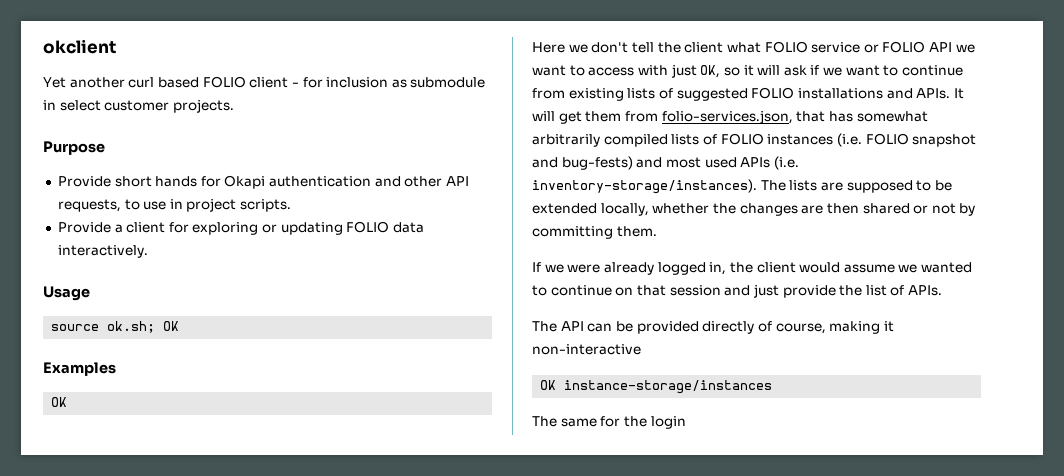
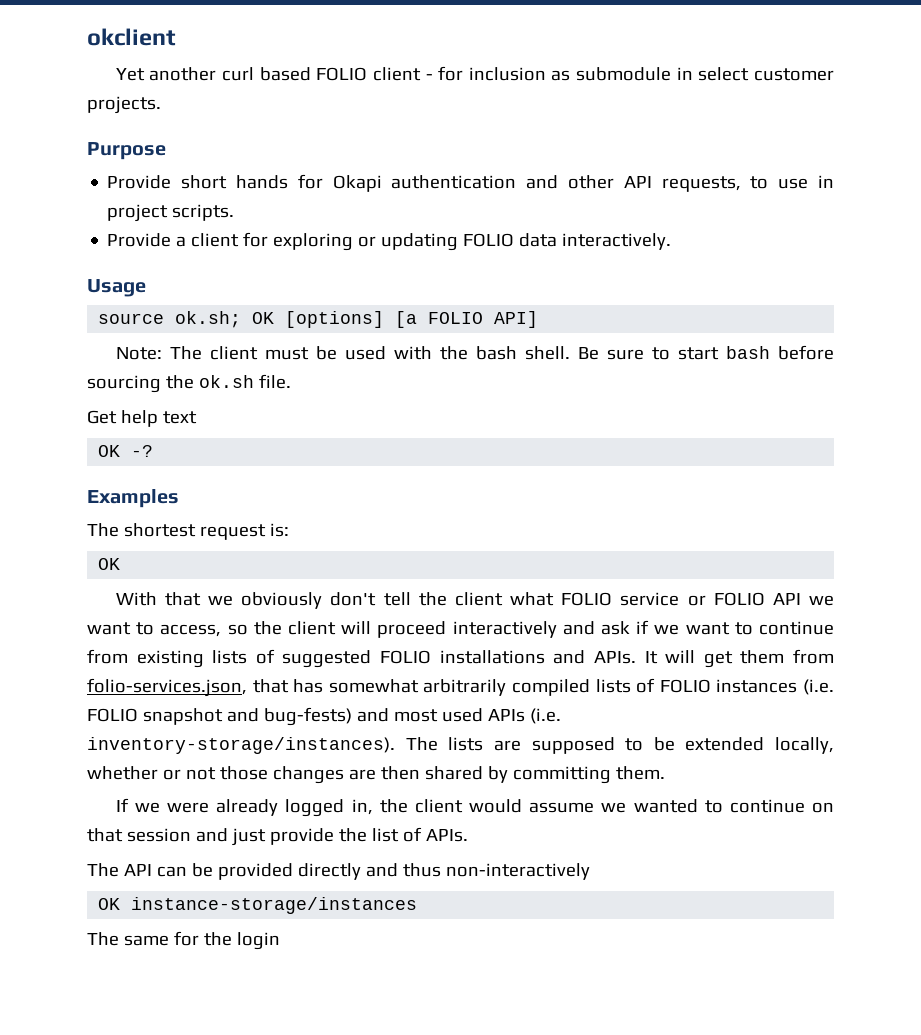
- source ok.sh; OK
+ source ok.sh; OK [options] [a FOLIO API]
+ Note: The client must be used with the bash shell. Be sure to start bash before sourcing the ok.sh file.
+ Get help text
+ OK -?
  Examples
+ The shortest request is:
  OK
- Here we don't tell the client what FOLIO service or FOLIO API we want to access with just OK, so it will ask if we want to continue from existing lists of suggested FOLIO installations and APIs.
+ With that we obviously don't tell the client what FOLIO service or FOLIO API we want to access, so the client will proceed interactively and ask if we want to continue from existing lists of suggested FOLIO installations and APIs.
- The lists are supposed to be extended locally, whether the changes are then shared or not by committing them.
+ The lists are supposed to be extended locally, whether or not those changes are then shared by committing them.
- The API can be provided directly of course, making it non-interactive
+ The API can be provided directly and thus non-interactively

